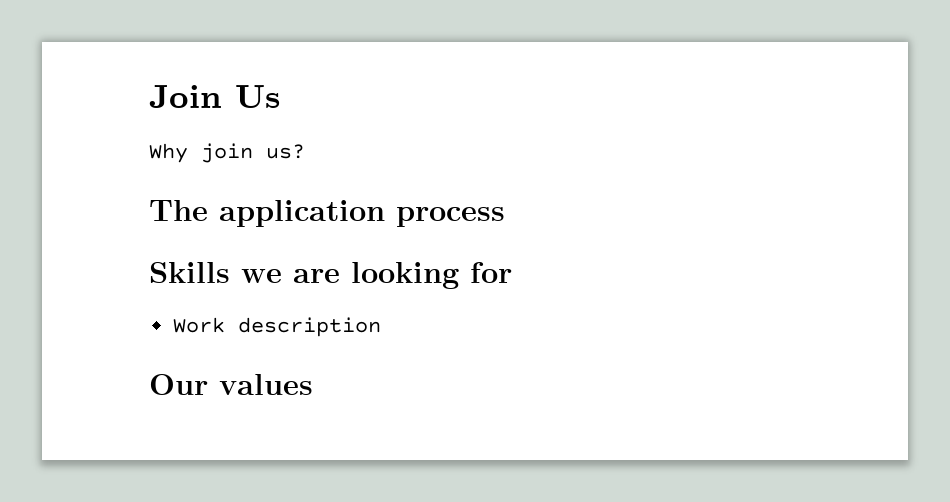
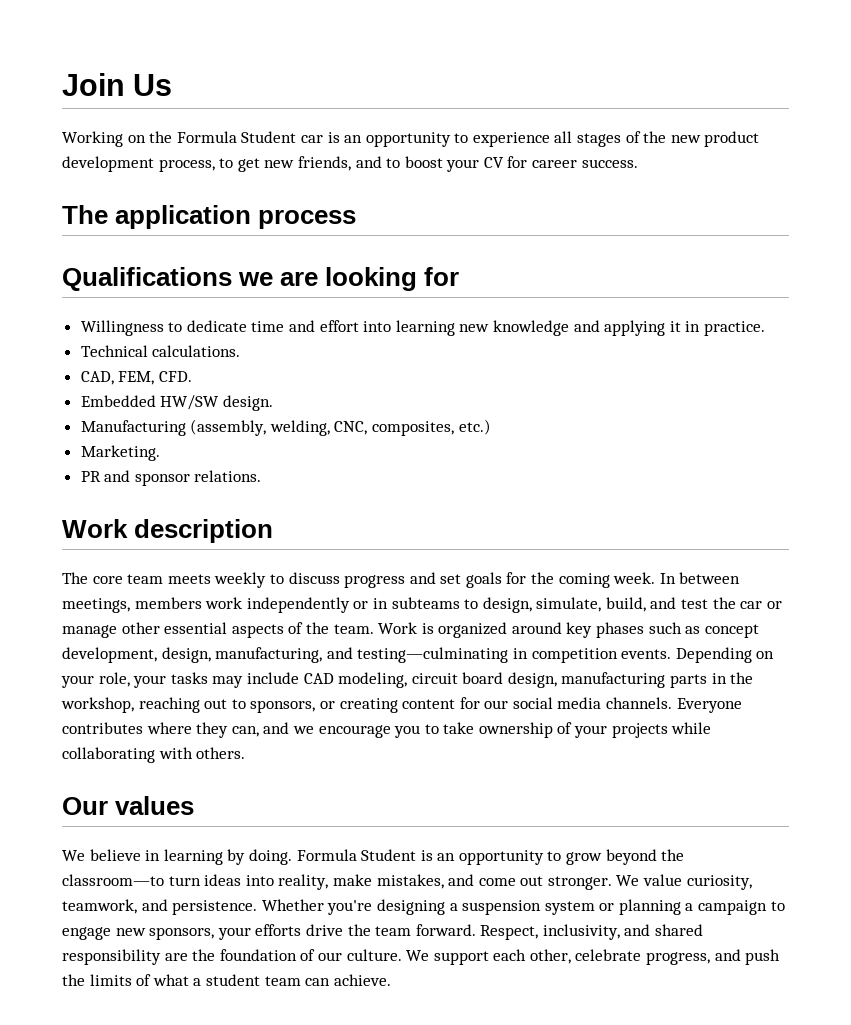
- Why join us?
+ Working on the Formula Student car is an opportunity to experience all stages of the new product development process, to get new friends, and to boost your CV for career success.
- Skills we are looking for
+ Qualifications we are looking for
+ Willingness to dedicate time and effort into learning new knowledge and applying it in practice.
+ Technical calculations.
+ CAD, FEM, CFD.
+ Embedded HW/SW design.
+ Manufacturing (assembly, welding, CNC, composites, etc.)
+ Marketing.
+ PR and sponsor relations.
  Work description
+ The core team meets weekly to discuss progress and set goals for the coming week. In between meetings, members work independently or in subteams to design, simulate, build, and test the car or manage other essential aspects of the team. Work is organized around key phases such as concept development, design, manufacturing, and testing—culminating in competition events. Depending on your role, your tasks may include CAD modeling, circuit board design, manufacturing parts in the workshop, reaching out to sponsors, or creating content for our social media channels. Everyone contributes where they can, and we encourage you to take ownership of your projects while collaborating with others.
  Our values
+ We believe in learning by doing. Formula Student is an opportunity to grow beyond the classroom—to turn ideas into reality, make mistakes, and come out stronger. We value curiosity, teamwork, and persistence. Whether you're designing a suspension system or planning a campaign to engage new sponsors, your efforts drive the team forward. Respect, inclusivity, and shared responsibility are the foundation of our culture. We support each other, celebrate progress, and push the limits of what a student team can achieve.

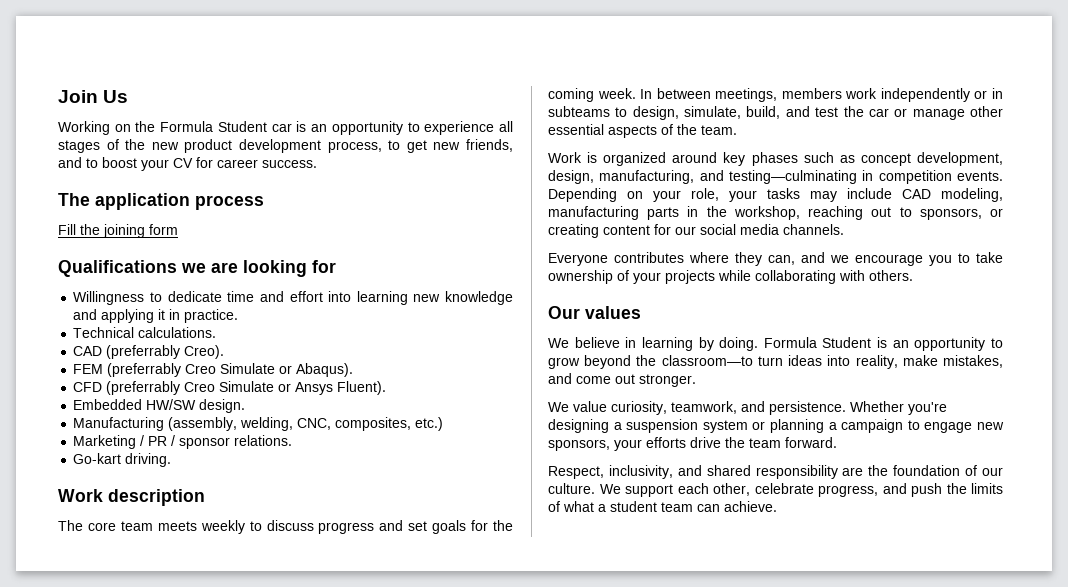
+ Fill the joining form
- CAD, FEM, CFD.
+ CAD (preferrably Creo).
+ FEM (preferrably Creo Simulate or Abaqus).
+ CFD (preferrably Creo Simulate or Ansys Fluent).
- Marketing.
- PR and sponsor relations.
+ Marketing / PR / sponsor relations.
+ Go-kart driving.
- In between meetings, members work independently or in subteams to design, simulate, build, and test the car or manage other essential aspects of the team. Work is organized around key phases such as concept development, design, manufacturing, and testing—culminating in competition events.
+ In between meetings, members work independently or in subteams to design, simulate, build, and test the car or manage other essential aspects of the team.
+ Work is organized around key phases such as concept development, design, manufacturing, and testing—culminating in competition events.
- Depending on your role, your tasks may include CAD modeling, circuit board design, manufacturing parts in the workshop, reaching out to sponsors, or creating content for our social media channels. Everyone contributes where they can, and we encourage you to take ownership of your projects while collaborating with others.
+ Depending on your role, your tasks may include CAD modeling, manufacturing parts in the workshop, reaching out to sponsors, or creating content for our social media channels.
+ Everyone contributes where they can, and we encourage you to take ownership of your projects while collaborating with others.
- Formula Student is an opportunity to grow beyond the classroom—to turn ideas into reality, make mistakes, and come out stronger. We value curiosity, teamwork, and persistence.
+ Formula Student is an opportunity to grow beyond the classroom—to turn ideas into reality, make mistakes, and come out stronger.
+ We value curiosity, teamwork, and persistence.
- Whether you're designing a suspension system or planning a campaign to engage new sponsors, your efforts drive the team forward. Respect, inclusivity, and shared responsibility are the foundation of our culture.
+ Whether you're designing a suspension system or planning a campaign to engage new sponsors, your efforts drive the team forward.
+ Respect, inclusivity, and shared responsibility are the foundation of our culture.

